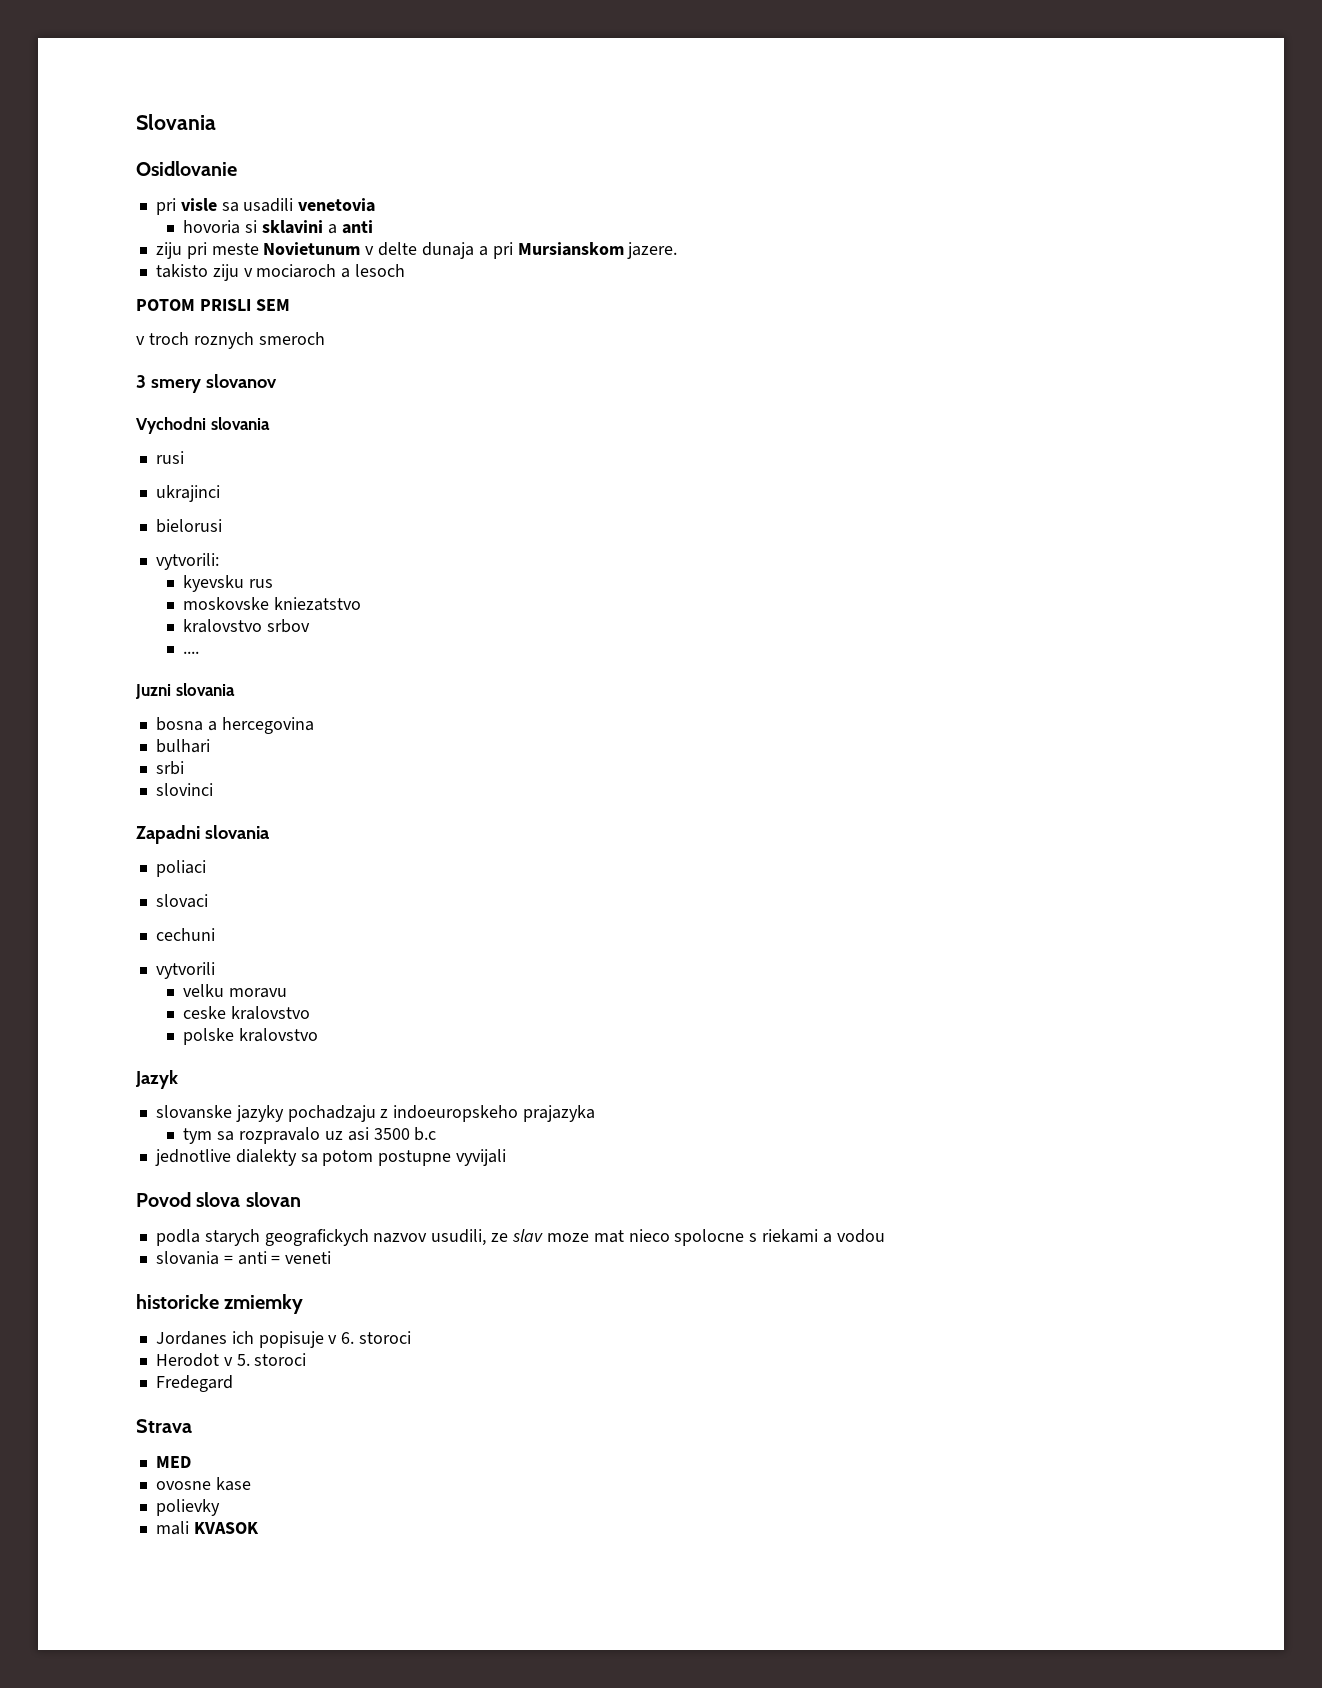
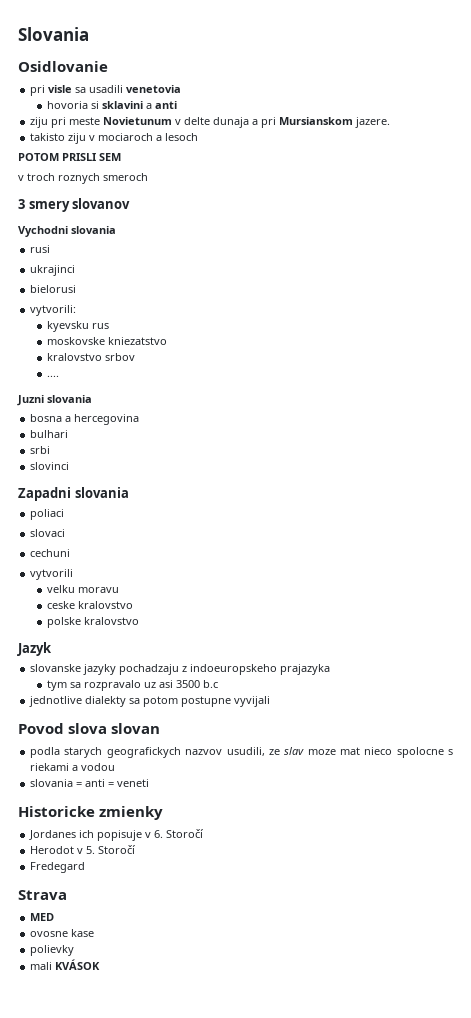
- historicke zmiemky
+ Historicke zmienky
- Jordanes ich popisuje v 6. storoci
+ Jordanes ich popisuje v 6. Storočí
- Herodot v 5. storoci
+ Herodot v 5. Storočí
- mali KVASOK
+ mali KVÁSOK

